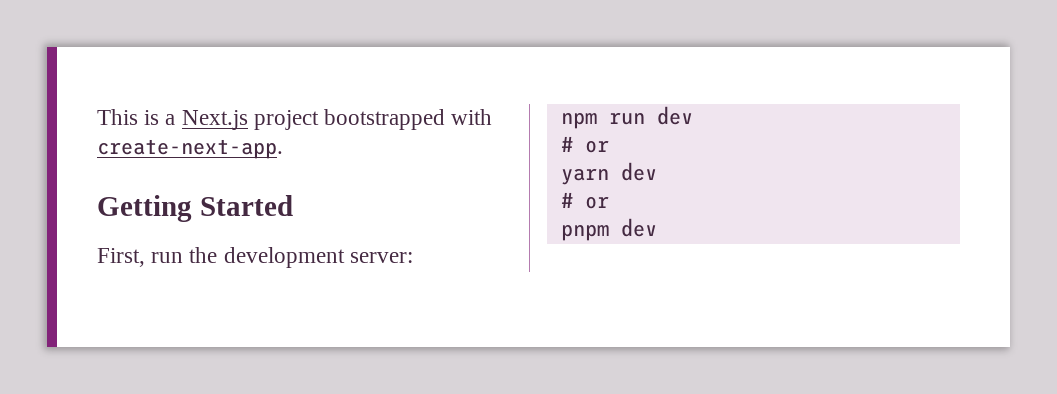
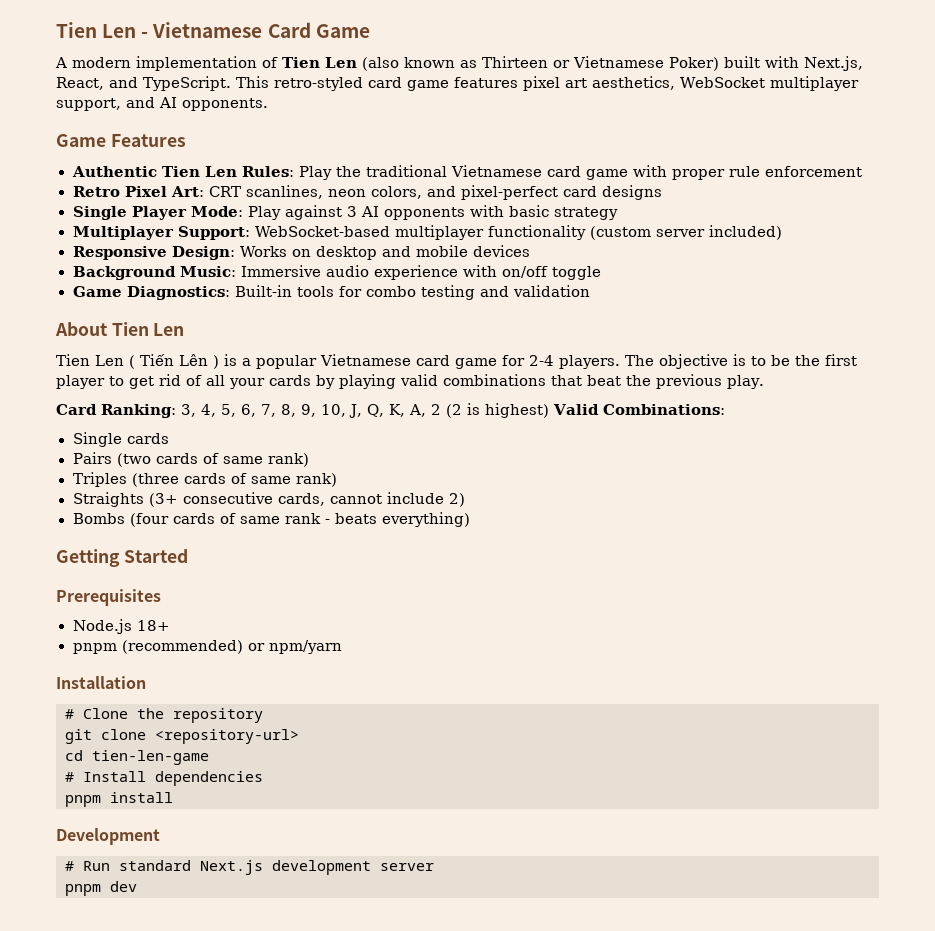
- This is a Next.js project bootstrapped with create-next-app.
+ Tien Len - Vietnamese Card Game
+ A modern implementation of Tien Len (also known as Thirteen or Vietnamese Poker) built with Next.js, React, and TypeScript. This retro-styled card game features pixel art aesthetics, WebSocket multiplayer support, and AI opponents.
+ Game Features
+ Authentic Tien Len Rules: Play the traditional Vietnamese card game with proper rule enforcement
+ Retro Pixel Art: CRT scanlines, neon colors, and pixel-perfect card designs
+ Single Player Mode: Play against 3 AI opponents with basic strategy
+ Multiplayer Support: WebSocket-based multiplayer functionality (custom server included)
+ Responsive Design: Works on desktop and mobile devices
+ Background Music: Immersive audio experience with on/off toggle
+ Game Diagnostics: Built-in tools for combo testing and validation
+ About Tien Len
+ Tien Len ( Tiến Lên ) is a popular Vietnamese card game for 2-4 players. The objective is to be the first player to get rid of all your cards by playing valid combinations that beat the previous play.
+ Card Ranking: 3, 4, 5, 6, 7, 8, 9, 10, J, Q, K, A, 2 (2 is highest) Valid Combinations:
+ Single cards
+ Pairs (two cards of same rank)
+ Triples (three cards of same rank)
+ Straights (3+ consecutive cards, cannot include 2)
+ Bombs (four cards of same rank - beats everything)
  Getting Started
- First, run the development server:
- npm run dev
- # or
- yarn dev
- # or
+ Prerequisites
+ Node.js 18+
+ pnpm (recommended) or npm/yarn
+ Installation
+ # Clone the repository
+ git clone <repository-url>
+ cd tien-len-game
+ # Install dependencies
+ pnpm install
+ Development
+ # Run standard Next.js development server

